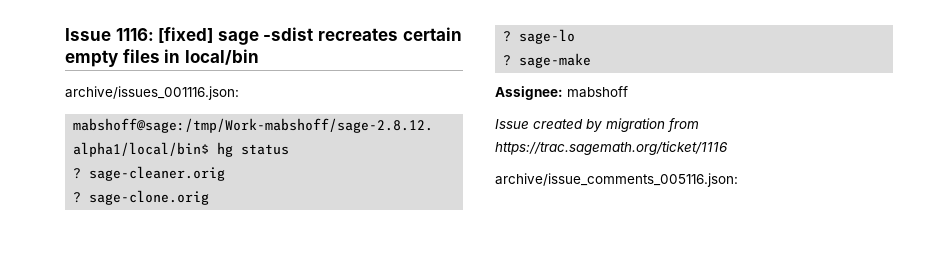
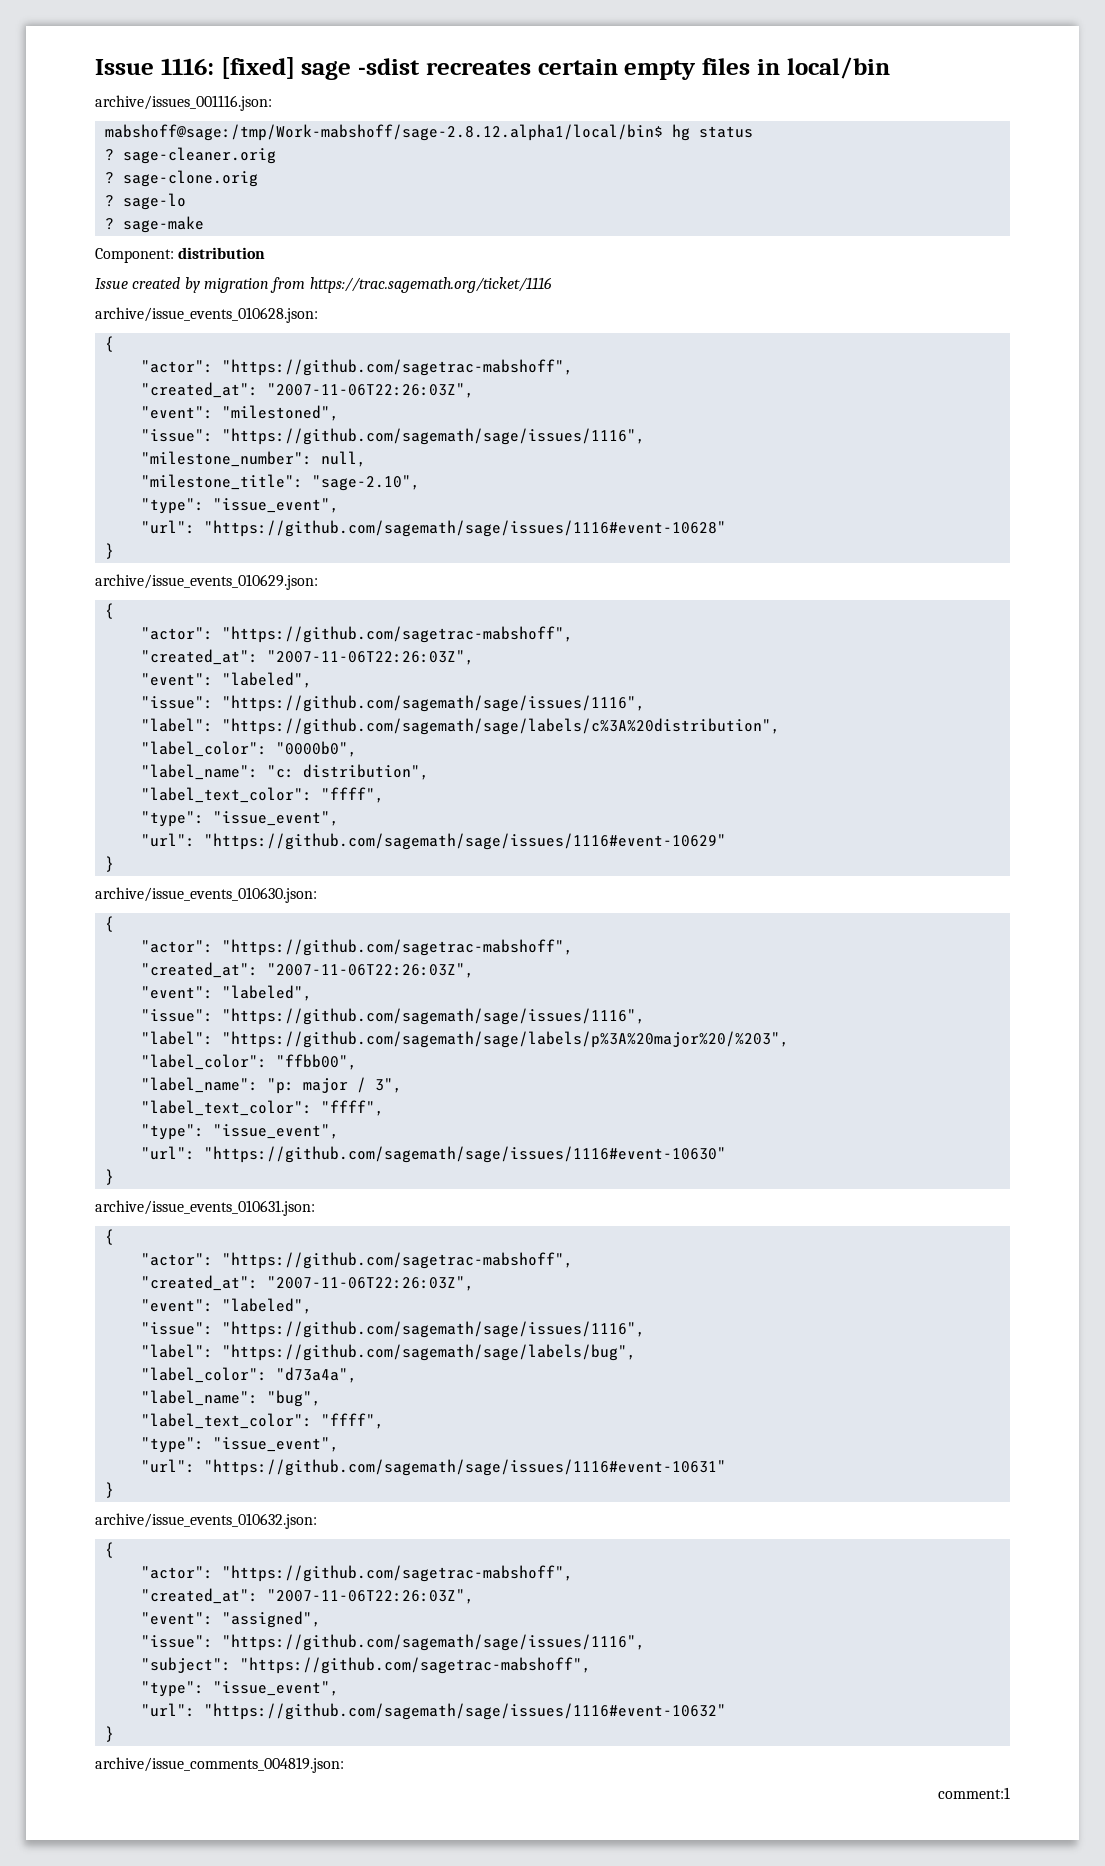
- Assignee: mabshoff
+ Component: distribution
- archive/issue_comments_005116.json:
+ archive/issue_events_010628.json:
+ {
+ "actor": "https://github.com/sagetrac-mabshoff",
+ "created_at": "2007-11-06T22:26:03Z",
+ "event": "milestoned",
+ "issue": "https://github.com/sagemath/sage/issues/1116",
+ "milestone_number": null,
+ "milestone_title": "sage-2.10",
+ "type": "issue_event",
+ "url": "https://github.com/sagemath/sage/issues/1116#event-10628"
+ }
+ archive/issue_events_010629.json:
+ {
+ "actor": "https://github.com/sagetrac-mabshoff",
+ "created_at": "2007-11-06T22:26:03Z",
+ "event": "labeled",
+ "issue": "https://github.com/sagemath/sage/issues/1116",
+ "label": "https://github.com/sagemath/sage/labels/c%3A%20distribution",
+ "label_color": "0000b0",
+ "label_name": "c: distribution",
+ "label_text_color": "ffff",
+ "type": "issue_event",
+ "url": "https://github.com/sagemath/sage/issues/1116#event-10629"
+ }
+ archive/issue_events_010630.json:
+ {
+ "actor": "https://github.com/sagetrac-mabshoff",
+ "created_at": "2007-11-06T22:26:03Z",
+ "event": "labeled",
+ "issue": "https://github.com/sagemath/sage/issues/1116",
+ "label": "https://github.com/sagemath/sage/labels/p%3A%20major%20/%203",
+ "label_color": "ffbb00",
+ "label_name": "p: major / 3",
+ "label_text_color": "ffff",
+ "type": "issue_event",
+ "url": "https://github.com/sagemath/sage/issues/1116#event-10630"
+ }
+ archive/issue_events_010631.json:
+ {
+ "actor": "https://github.com/sagetrac-mabshoff",
+ "created_at": "2007-11-06T22:26:03Z",
+ "event": "labeled",
+ "issue": "https://github.com/sagemath/sage/issues/1116",
+ "label": "https://github.com/sagemath/sage/labels/bug",
+ "label_color": "d73a4a",
+ "label_name": "bug",
+ "label_text_color": "ffff",
+ "type": "issue_event",
+ "url": "https://github.com/sagemath/sage/issues/1116#event-10631"
+ }
+ archive/issue_events_010632.json:
+ {
+ "actor": "https://github.com/sagetrac-mabshoff",
+ "created_at": "2007-11-06T22:26:03Z",
+ "event": "assigned",
+ "issue": "https://github.com/sagemath/sage/issues/1116",
+ "subject": "https://github.com/sagetrac-mabshoff",
+ "type": "issue_event",
+ "url": "https://github.com/sagemath/sage/issues/1116#event-10632"
+ }
+ archive/issue_comments_004819.json:
+ comment:1

